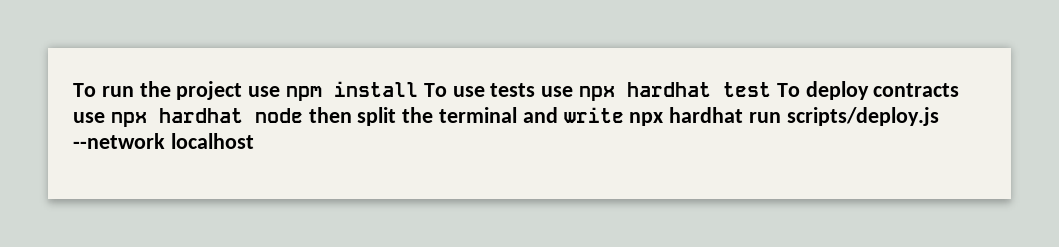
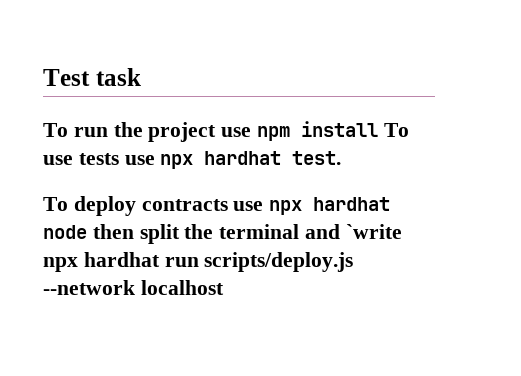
+ Test task
- To run the project use npm install To use tests use npx hardhat test To deploy contracts use npx hardhat node then split the terminal and write npx hardhat run scripts/deploy.js --network localhost
+ To run the project use npm install To use tests use npx hardhat test.
+ To deploy contracts use npx hardhat node then split the terminal and `write npx hardhat run scripts/deploy.js --network localhost

